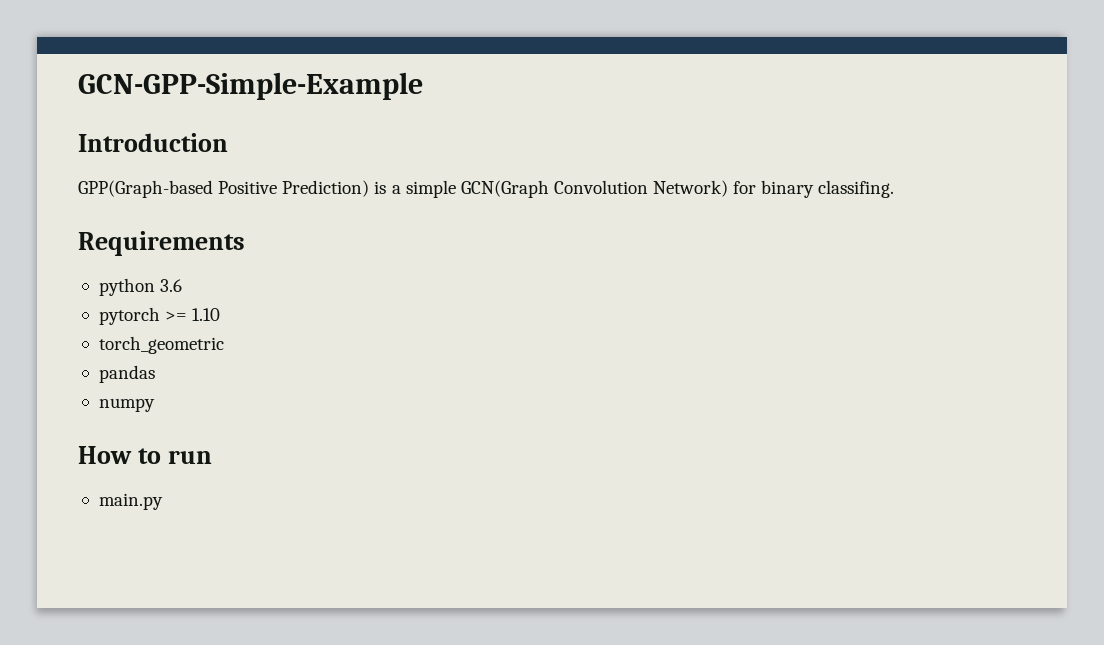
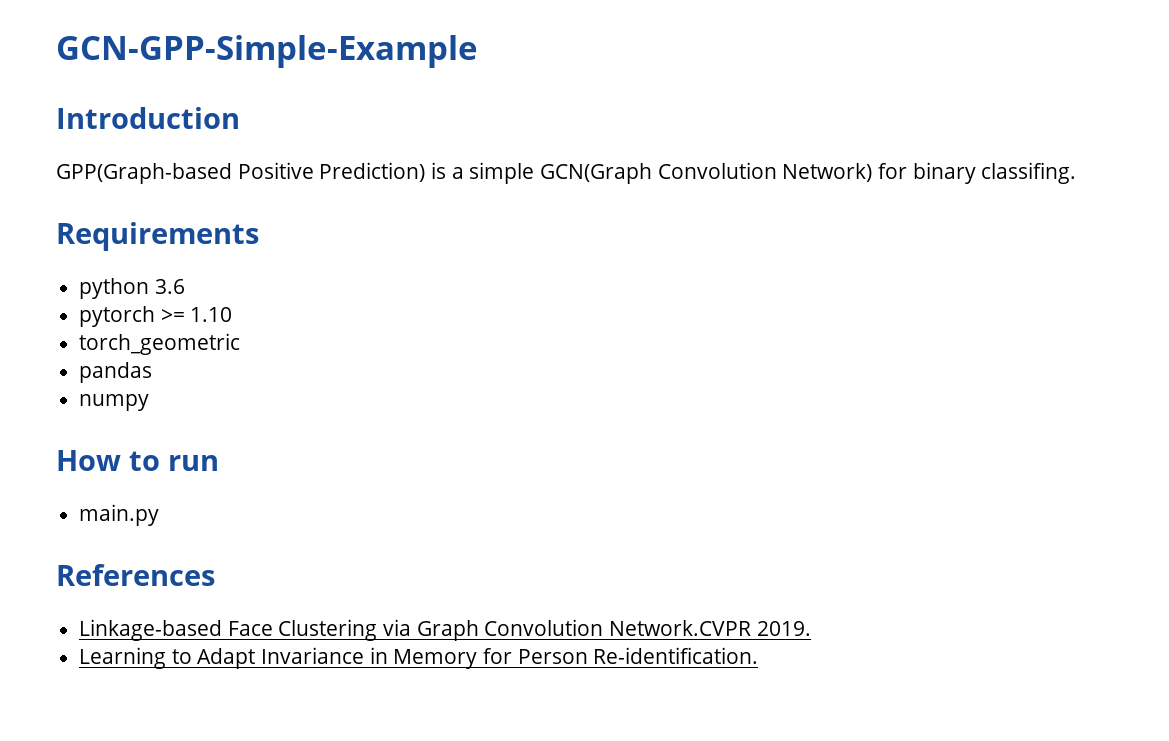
+ References
+ Linkage-based Face Clustering via Graph Convolution Network.CVPR 2019.
+ Learning to Adapt Invariance in Memory for Person Re-identification.

